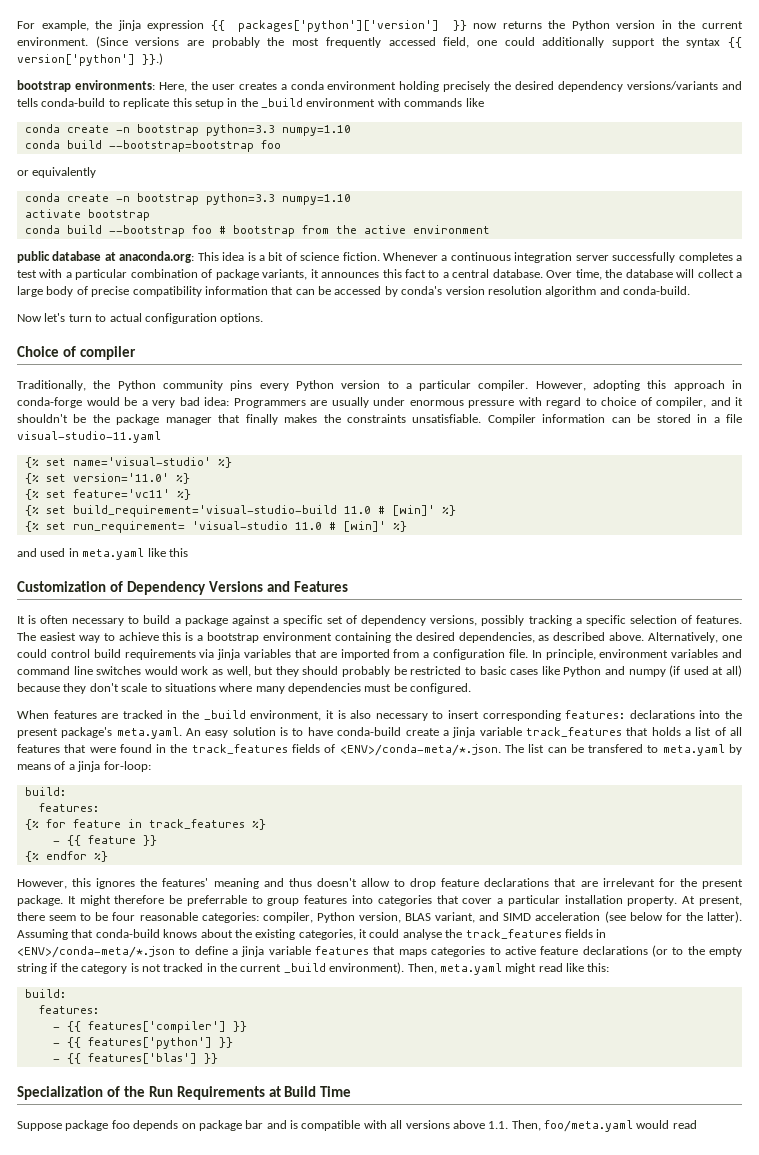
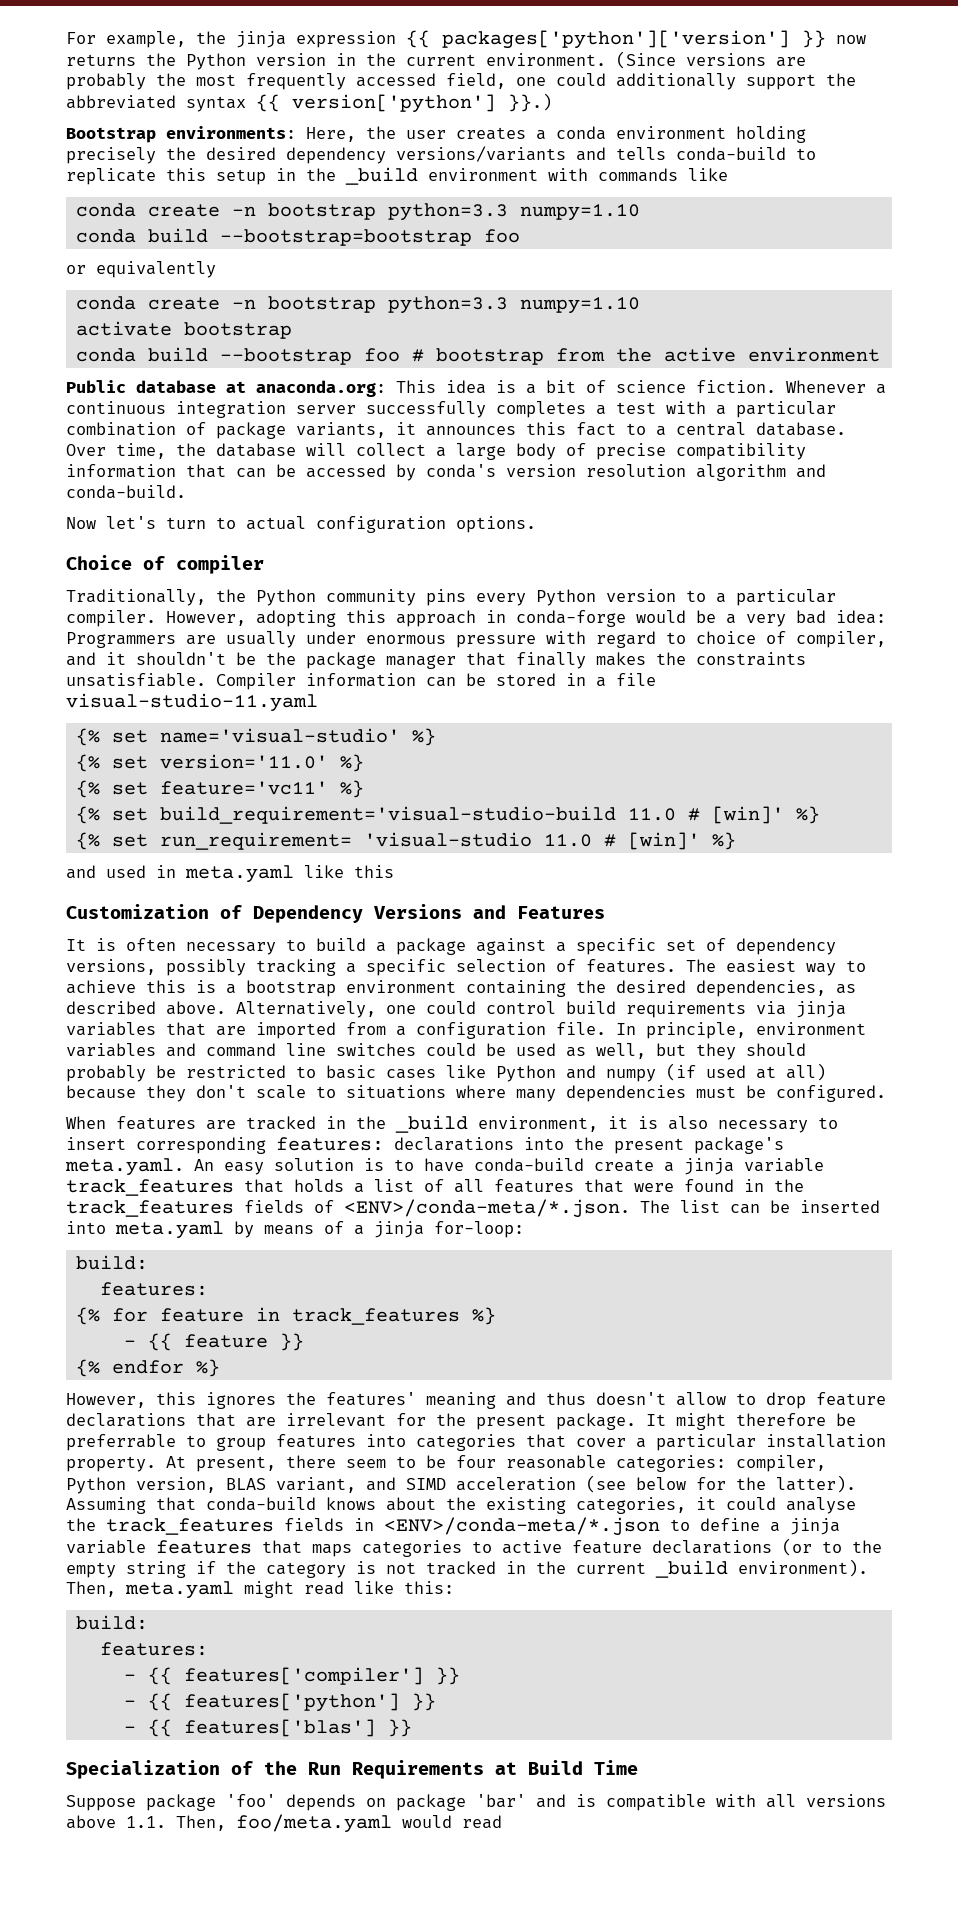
- (Since versions are probably the most frequently accessed field, one could additionally support the syntax {{ version['python'] }}.)
+ (Since versions are probably the most frequently accessed field, one could additionally support the abbreviated syntax {{ version['python'] }}.)
- bootstrap environments: Here, the user creates a conda environment holding precisely the desired dependency versions/variants and tells conda-build to replicate this setup in the _build environment with commands like
+ Bootstrap environments: Here, the user creates a conda environment holding precisely the desired dependency versions/variants and tells conda-build to replicate this setup in the _build environment with commands like
- public database at anaconda.org: This idea is a bit of science fiction.
+ Public database at anaconda.org: This idea is a bit of science fiction.
- In principle, environment variables and command line switches would work as well, but they should probably be restricted to basic cases like Python and numpy (if used at all) because they don't scale to situations where many dependencies must be configured.
+ In principle, environment variables and command line switches could be used as well, but they should probably be restricted to basic cases like Python and numpy (if used at all) because they don't scale to situations where many dependencies must be configured.
- declarations into the present package's meta.yaml. An easy solution is to have conda-build create a jinja variable track_features that holds a list of all features that were found in the track_features fields of <ENV>/conda-meta/*.json. The list can be transfered to meta.yaml by means of a jinja for-loop:
+ declarations into the present package's meta.yaml. An easy solution is to have conda-build create a jinja variable track_features that holds a list of all features that were found in the track_features fields of <ENV>/conda-meta/*.json. The list can be inserted into meta.yaml by means of a jinja for-loop:
- Suppose package foo depends on package bar and is compatible with all versions above 1.1. Then, foo/meta.yaml would read
+ Suppose package 'foo' depends on package 'bar' and is compatible with all versions above 1.1. Then, foo/meta.yaml would read

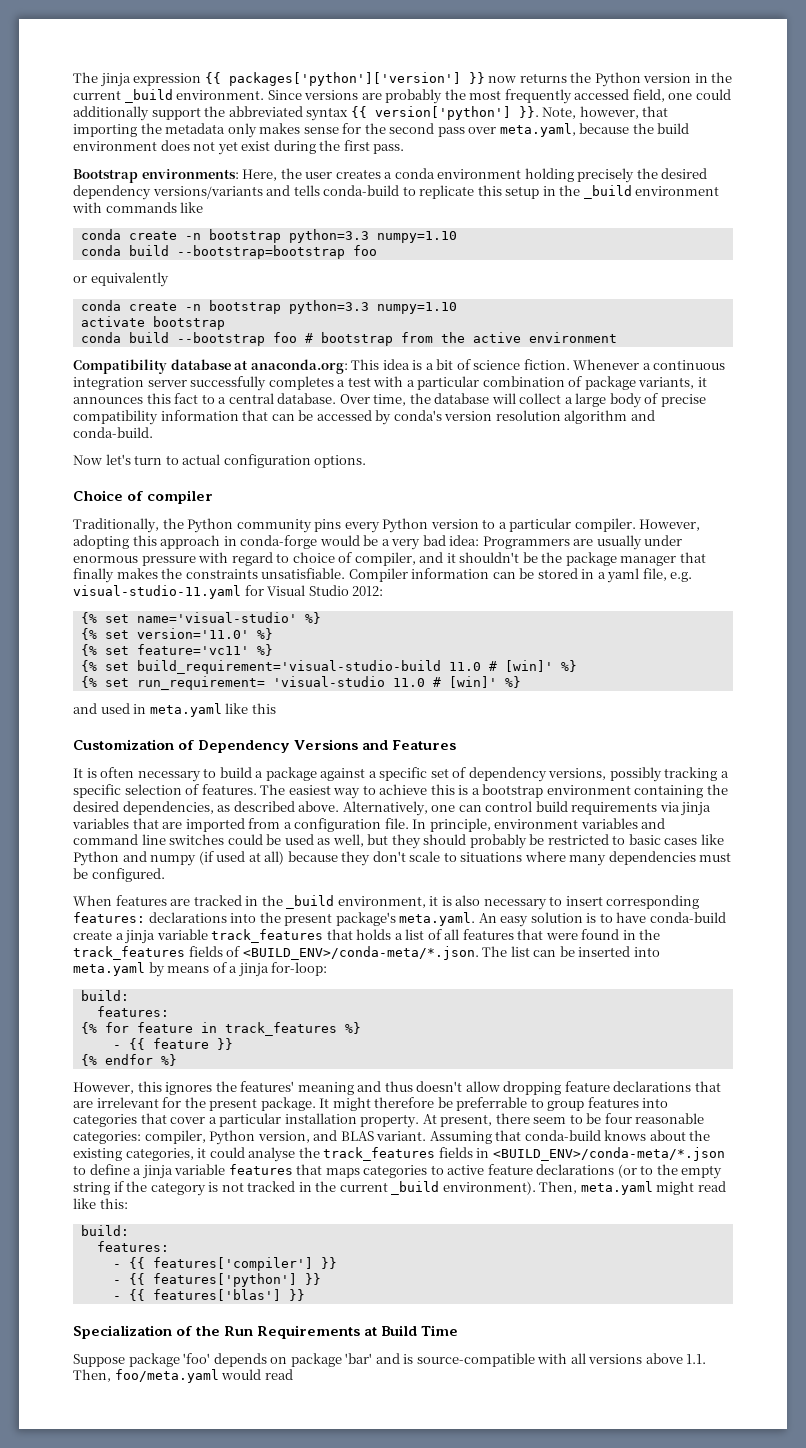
- For example, the jinja expression {{ packages['python']['version'] }} now returns the Python version in the current environment. (Since versions are probably the most frequently accessed field, one could additionally support the abbreviated syntax {{ version['python'] }}.)
+ The jinja expression {{ packages['python']['version'] }} now returns the Python version in the current _build environment. Since versions are probably the most frequently accessed field, one could additionally support the abbreviated syntax {{ version['python'] }}. Note, however, that importing the metadata only makes sense for the second pass over meta.yaml, because the build environment does not yet exist during the first pass.
- Public database at anaconda.org: This idea is a bit of science fiction.
+ Compatibility database at anaconda.org: This idea is a bit of science fiction.
- Compiler information can be stored in a file visual-studio-11.yaml
+ Compiler information can be stored in a yaml file, e.g. visual-studio-11.yaml for Visual Studio 2012:
- Alternatively, one could control build requirements via jinja variables that are imported from a configuration file.
+ Alternatively, one can control build requirements via jinja variables that are imported from a configuration file.
- declarations into the present package's meta.yaml. An easy solution is to have conda-build create a jinja variable track_features that holds a list of all features that were found in the track_features fields of <ENV>/conda-meta/*.json. The list can be inserted into meta.yaml by means of a jinja for-loop:
+ declarations into the present package's meta.yaml. An easy solution is to have conda-build create a jinja variable track_features that holds a list of all features that were found in the track_features fields of <BUILD_ENV>/conda-meta/*.json. The list can be inserted into meta.yaml by means of a jinja for-loop:
- However, this ignores the features' meaning and thus doesn't allow to drop feature declarations that are irrelevant for the present package.
+ However, this ignores the features' meaning and thus doesn't allow dropping feature declarations that are irrelevant for the present package.
- At present, there seem to be four reasonable categories: compiler, Python version, BLAS variant, and SIMD acceleration (see below for the latter).
+ At present, there seem to be four reasonable categories: compiler, Python version, and BLAS variant.
- Assuming that conda-build knows about the existing categories, it could analyse the track_features fields in <ENV>/conda-meta/*.json to define a jinja variable features that maps categories to active feature declarations (or to the empty string if the category is not tracked in the current _build environment).
+ Assuming that conda-build knows about the existing categories, it could analyse the track_features fields in <BUILD_ENV>/conda-meta/*.json to define a jinja variable features that maps categories to active feature declarations (or to the empty string if the category is not tracked in the current _build environment).
- Suppose package 'foo' depends on package 'bar' and is compatible with all versions above 1.1. Then, foo/meta.yaml would read
+ Suppose package 'foo' depends on package 'bar' and is source-compatible with all versions above 1.1. Then, foo/meta.yaml would read

